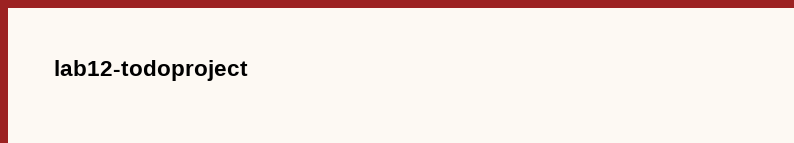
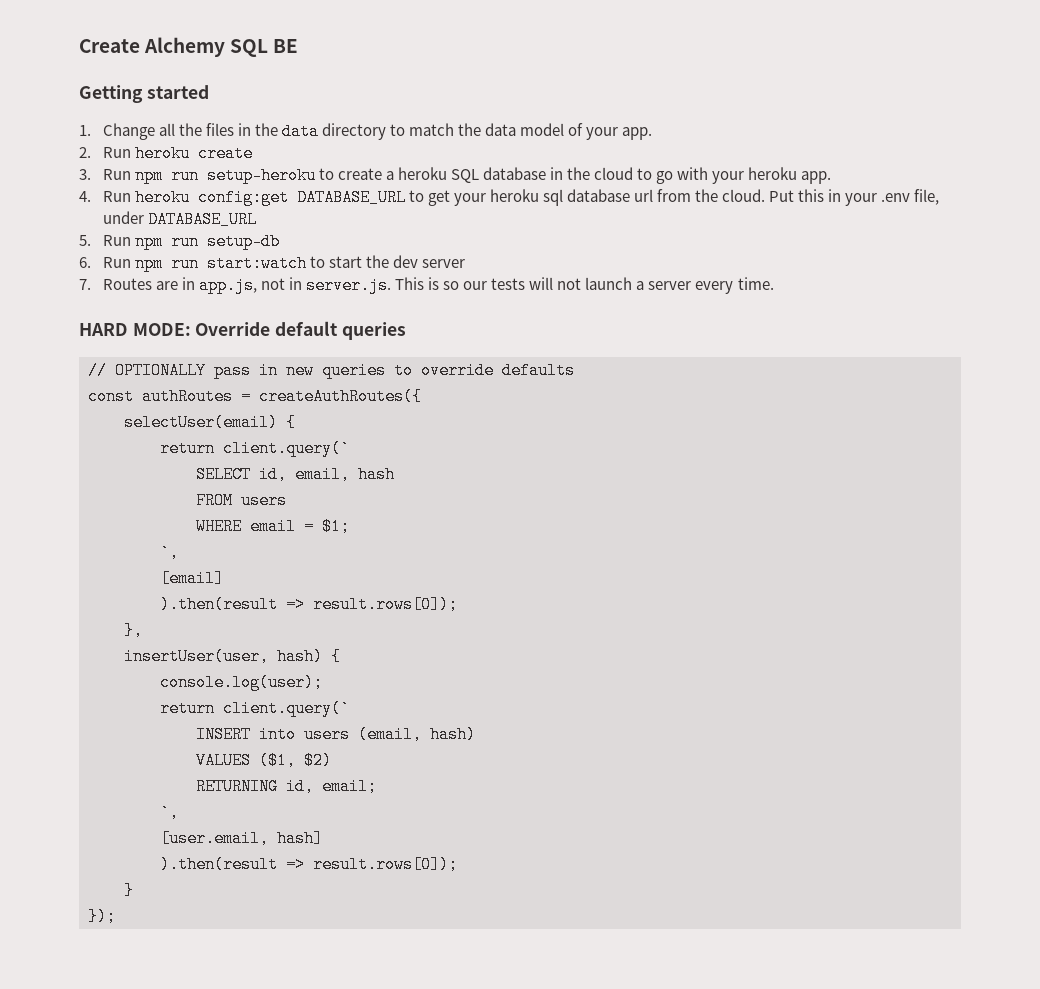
- lab12-todoproject
+ Create Alchemy SQL BE
+ Getting started
+ 1. Change all the files in the data directory to match the data model of your app.
+ 2. Run heroku create
+ 3. Run npm run setup-heroku to create a heroku SQL database in the cloud to go with your heroku app.
+ 4. Run heroku config:get DATABASE_URL to get your heroku sql database url from the cloud. Put this in your .env file, under DATABASE_URL
+ 5. Run npm run setup-db
+ 6. Run npm run start:watch to start the dev server
+ 7. Routes are in app.js, not in server.js. This is so our tests will not launch a server every time.
+ HARD MODE: Override default queries
+ // OPTIONALLY pass in new queries to override defaults
+ const authRoutes = createAuthRoutes({
+ selectUser(email) {
+ return client.query(`
+ SELECT id, email, hash
+ FROM users
+ WHERE email = $1;
+ `,
+ [email]
+ ).then(result => result.rows[0]);
+ },
+ insertUser(user, hash) {
+ console.log(user);
+ return client.query(`
+ INSERT into users (email, hash)
+ VALUES ($1, $2)
+ RETURNING id, email;
+ `,
+ [user.email, hash]
+ ).then(result => result.rows[0]);
+ }
+ });

